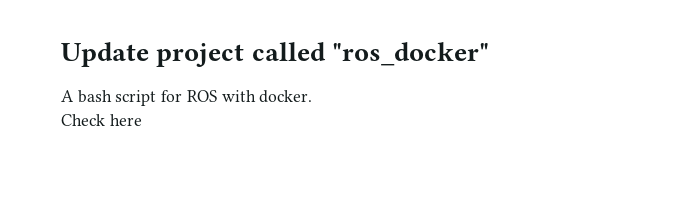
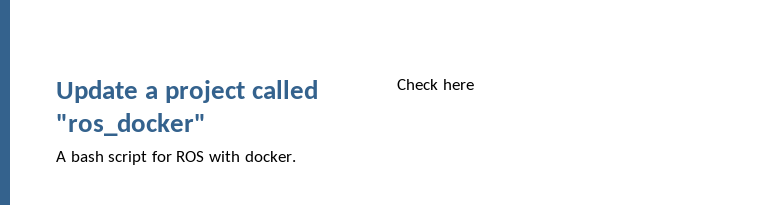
- Update project called "ros_docker"
+ Update a project called "ros_docker"

